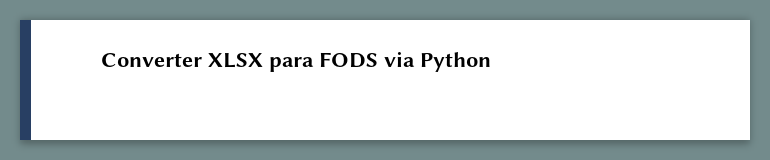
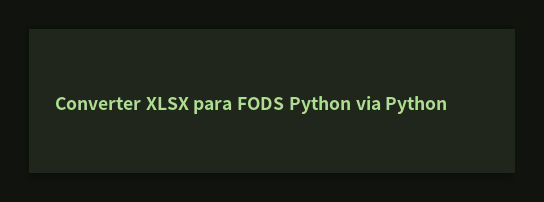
- Converter XLSX para FODS via Python
+ Converter XLSX para FODS Python via Python

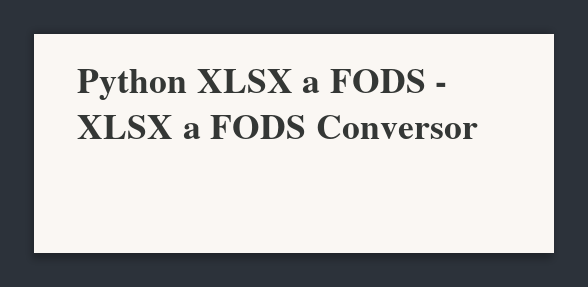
- Converter XLSX para FODS Python via Python
+ Python XLSX a FODS - XLSX a FODS Conversor

